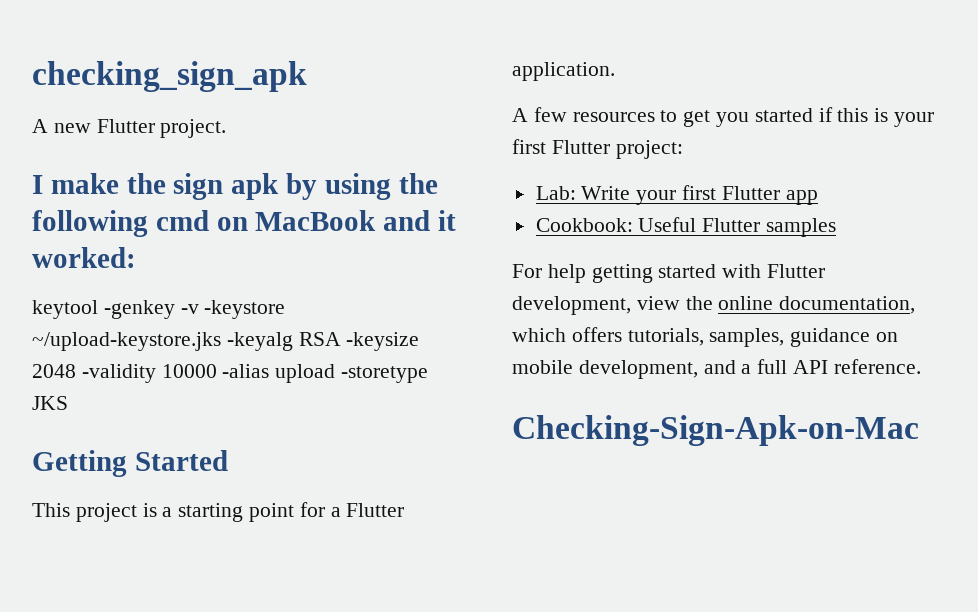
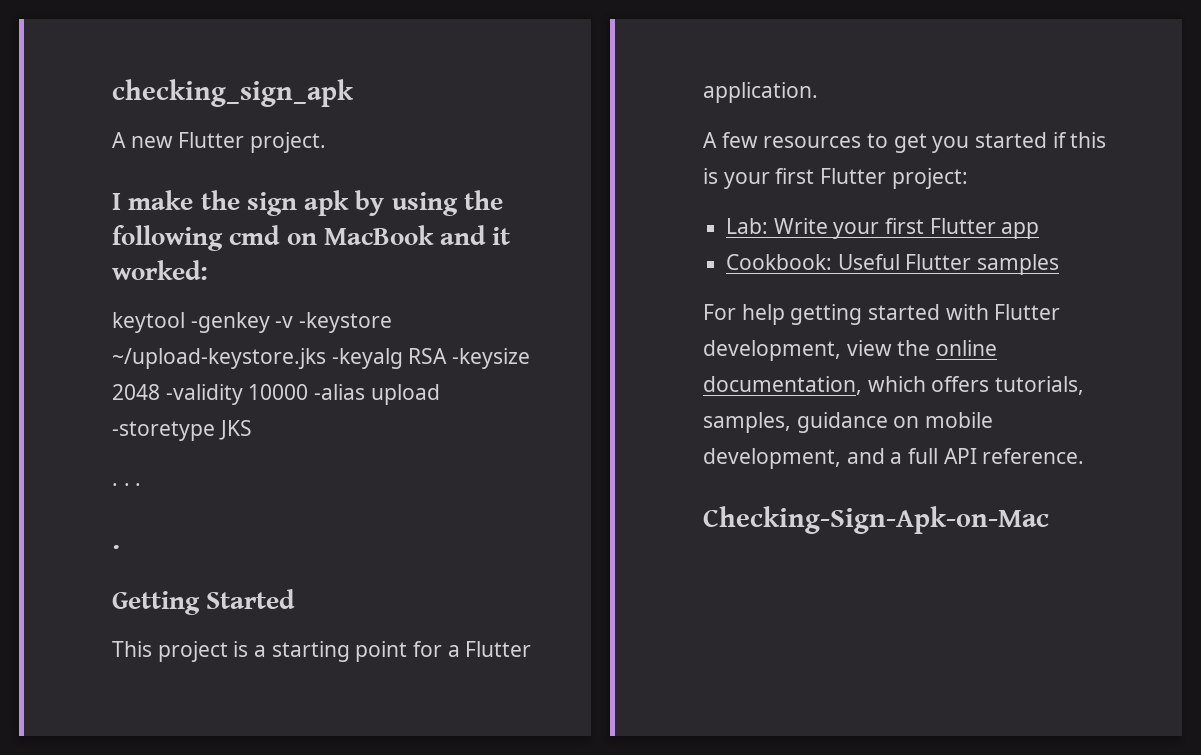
+ . . .
+ .

